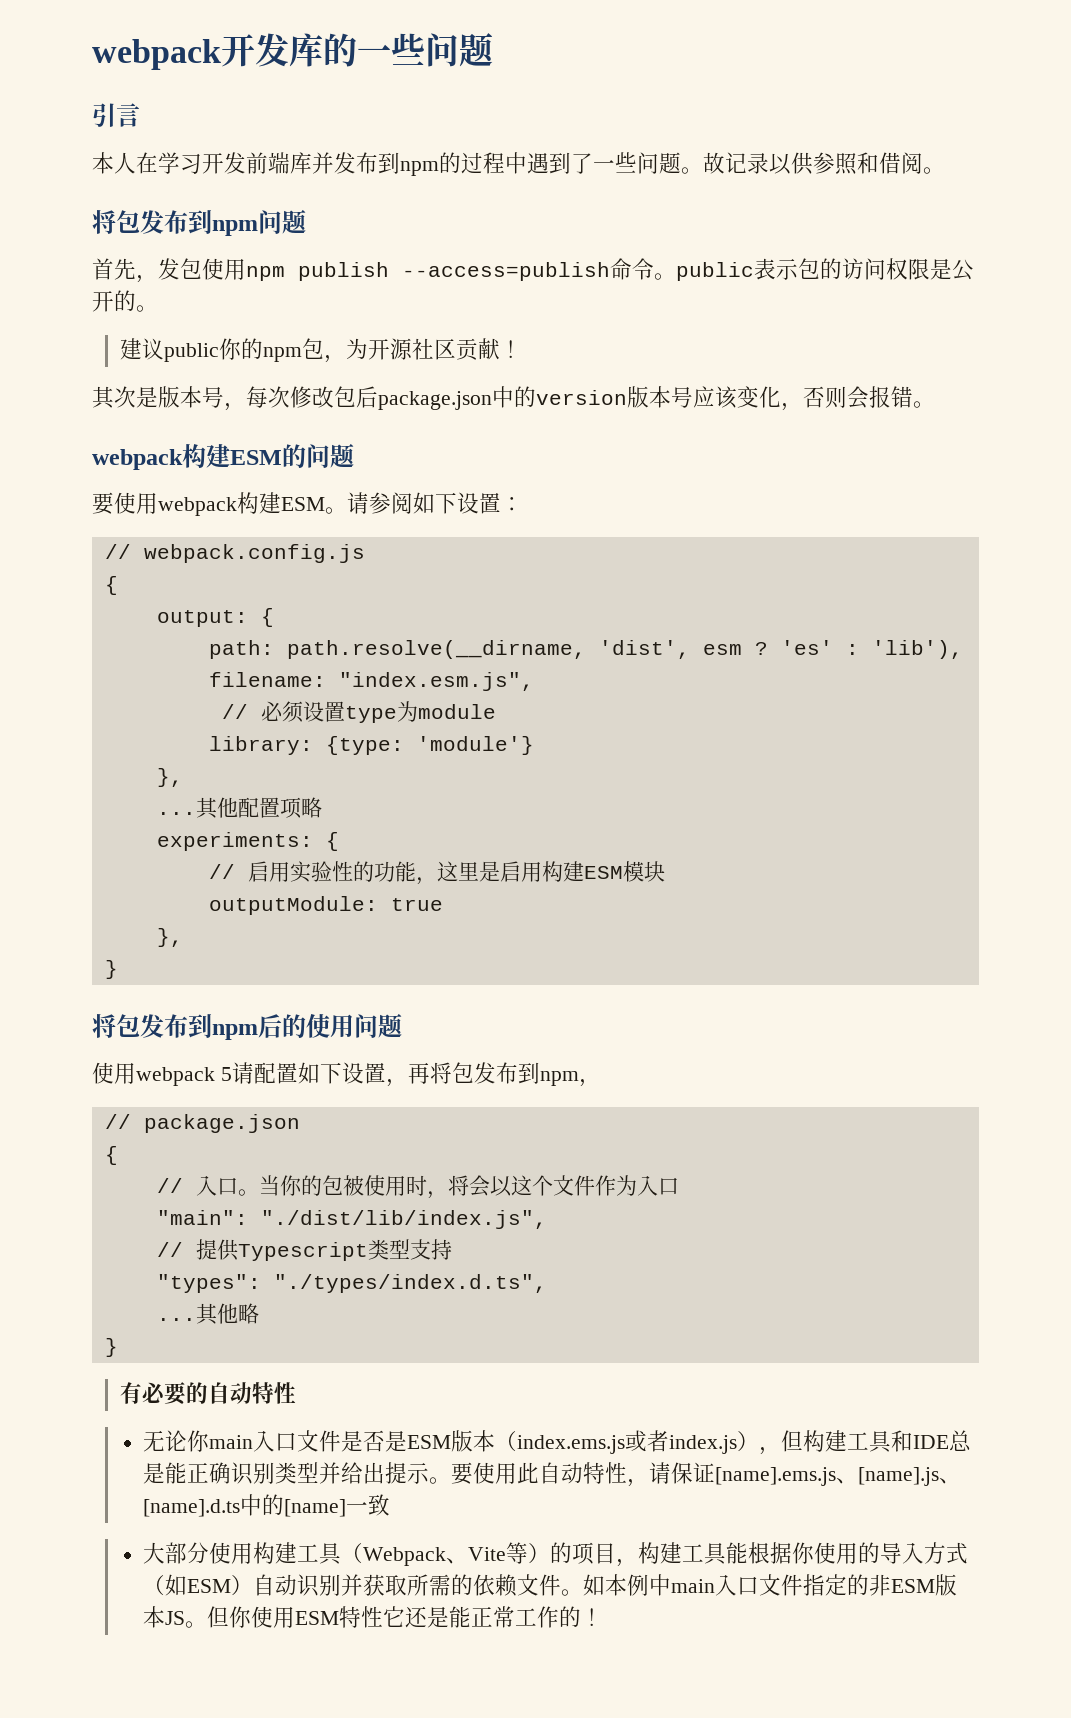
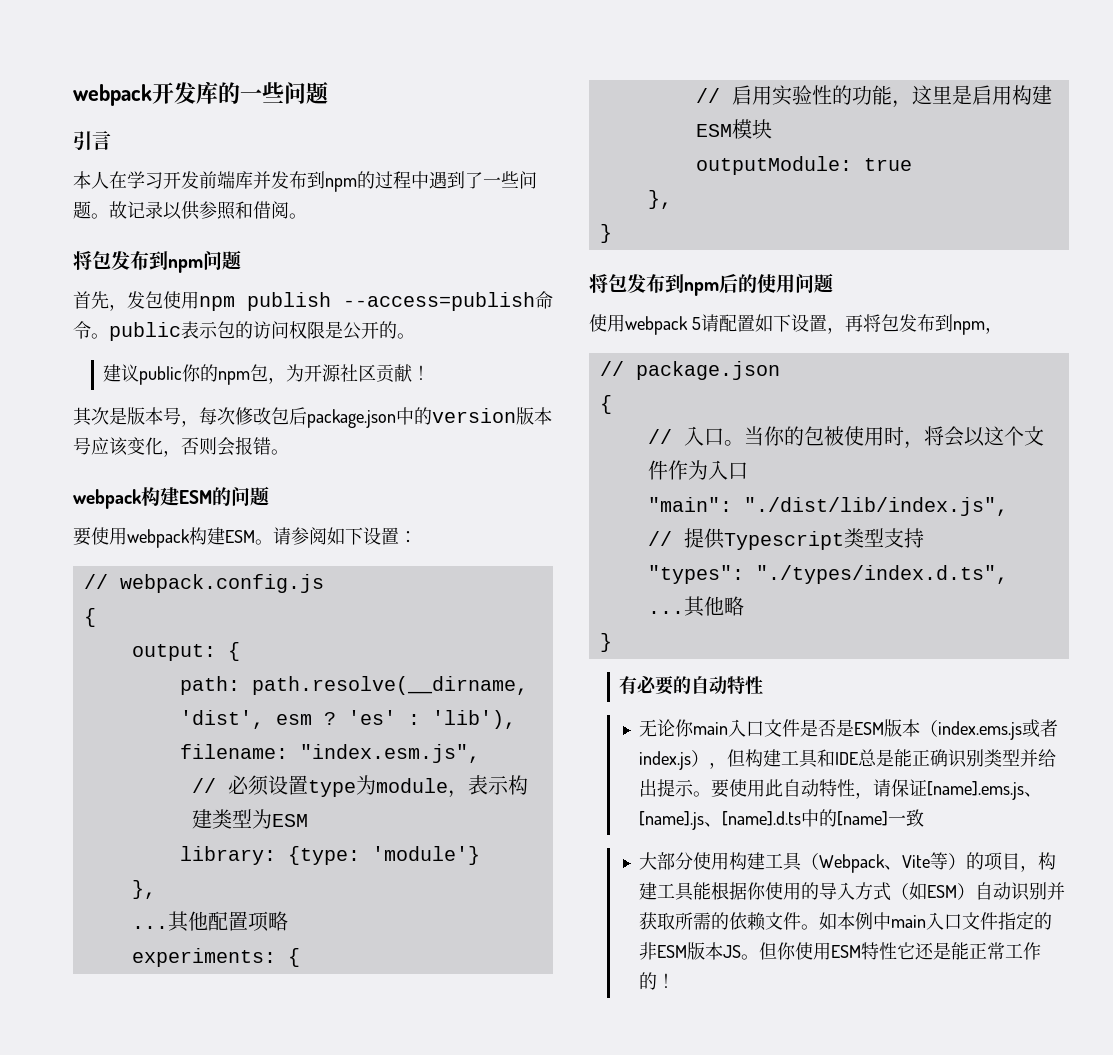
- // 必须设置type为module
+ // 必须设置type为module，表示构建类型为ESM

